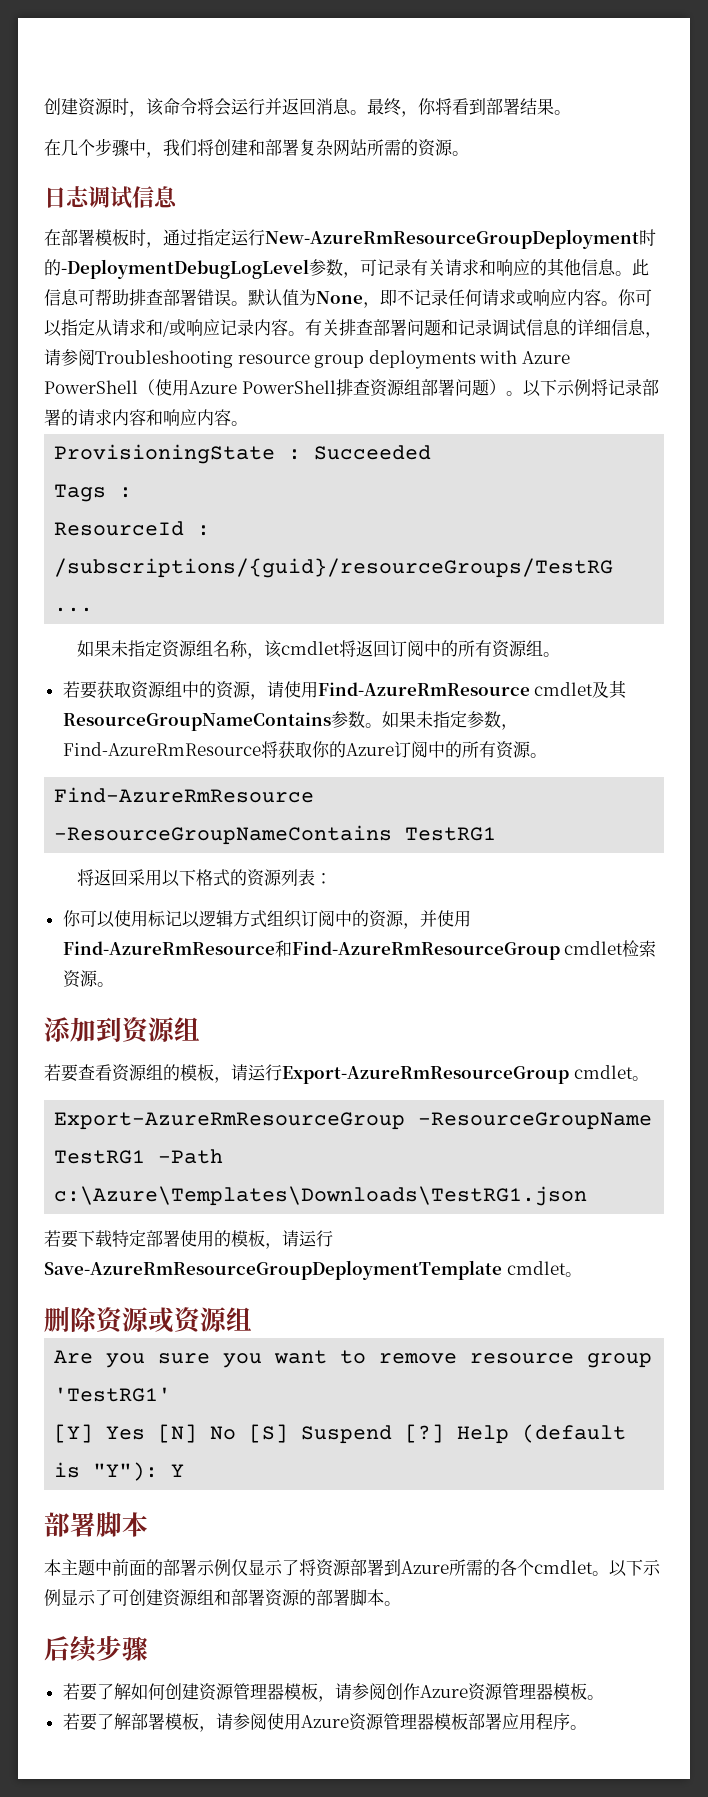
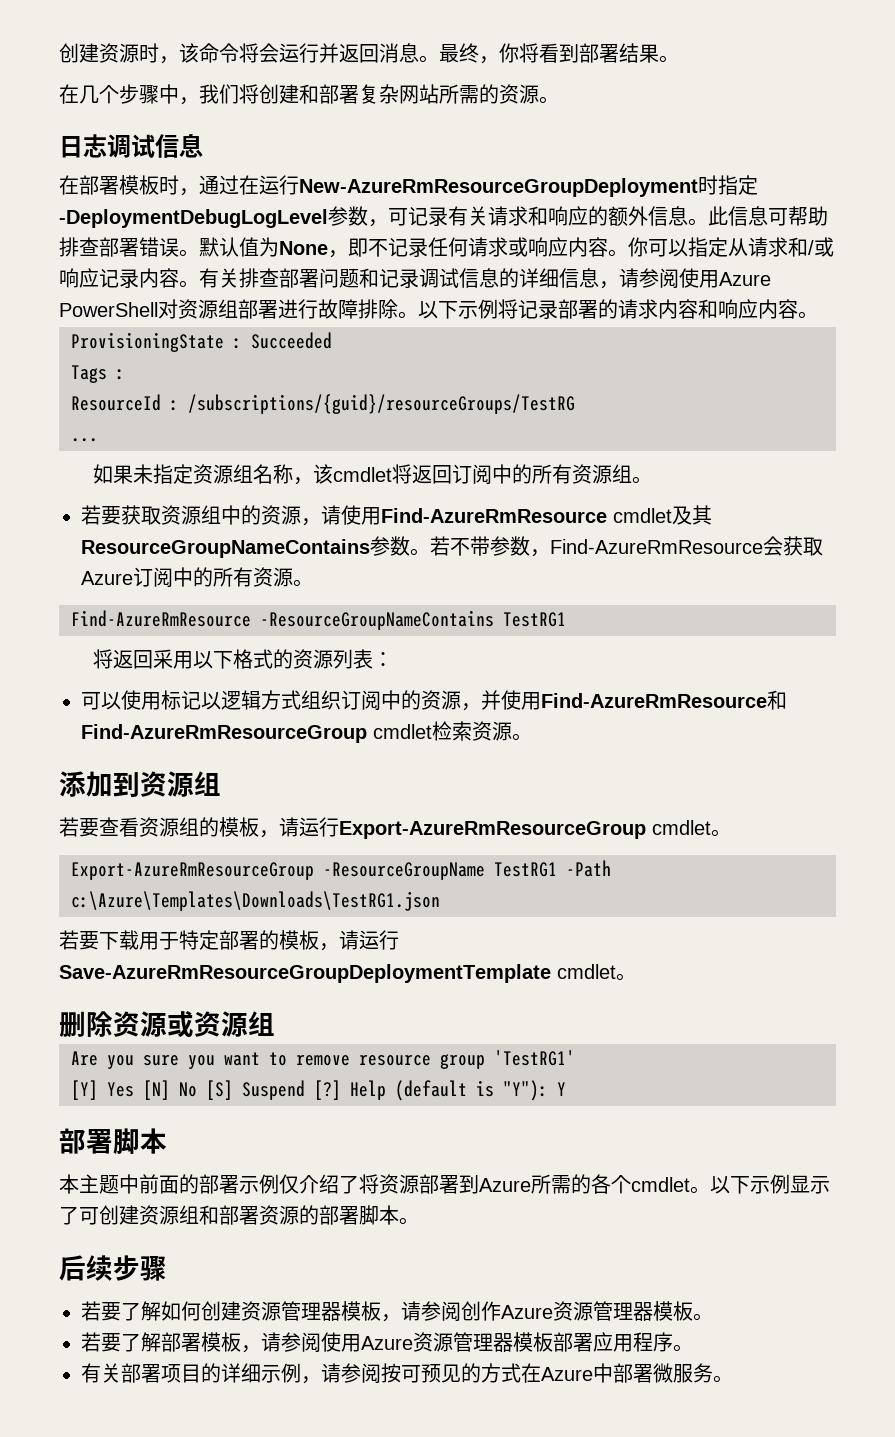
- 在部署模板时，通过指定运行New-AzureRmResourceGroupDeployment时的-DeploymentDebugLogLevel参数，可记录有关请求和响应的其他信息。
+ 在部署模板时，通过在运行New-AzureRmResourceGroupDeployment时指定-DeploymentDebugLogLevel参数，可记录有关请求和响应的额外信息。
- 有关排查部署问题和记录调试信息的详细信息，请参阅Troubleshooting resource group deployments with Azure PowerShell（使用Azure PowerShell排查资源组部署问题）。
+ 有关排查部署问题和记录调试信息的详细信息，请参阅使用Azure PowerShell对资源组部署进行故障排除。
- 如果未指定参数，Find-AzureRmResource将获取你的Azure订阅中的所有资源。
+ 若不带参数，Find-AzureRmResource会获取Azure订阅中的所有资源。
- 你可以使用标记以逻辑方式组织订阅中的资源，并使用Find-AzureRmResource和Find-AzureRmResourceGroup cmdlet检索资源。
+ 可以使用标记以逻辑方式组织订阅中的资源，并使用Find-AzureRmResource和Find-AzureRmResourceGroup cmdlet检索资源。
- 若要下载特定部署使用的模板，请运行Save-AzureRmResourceGroupDeploymentTemplate cmdlet。
+ 若要下载用于特定部署的模板，请运行Save-AzureRmResourceGroupDeploymentTemplate cmdlet。
- 本主题中前面的部署示例仅显示了将资源部署到Azure所需的各个cmdlet。
+ 本主题中前面的部署示例仅介绍了将资源部署到Azure所需的各个cmdlet。
+ 有关部署项目的详细示例，请参阅按可预见的方式在Azure中部署微服务。

